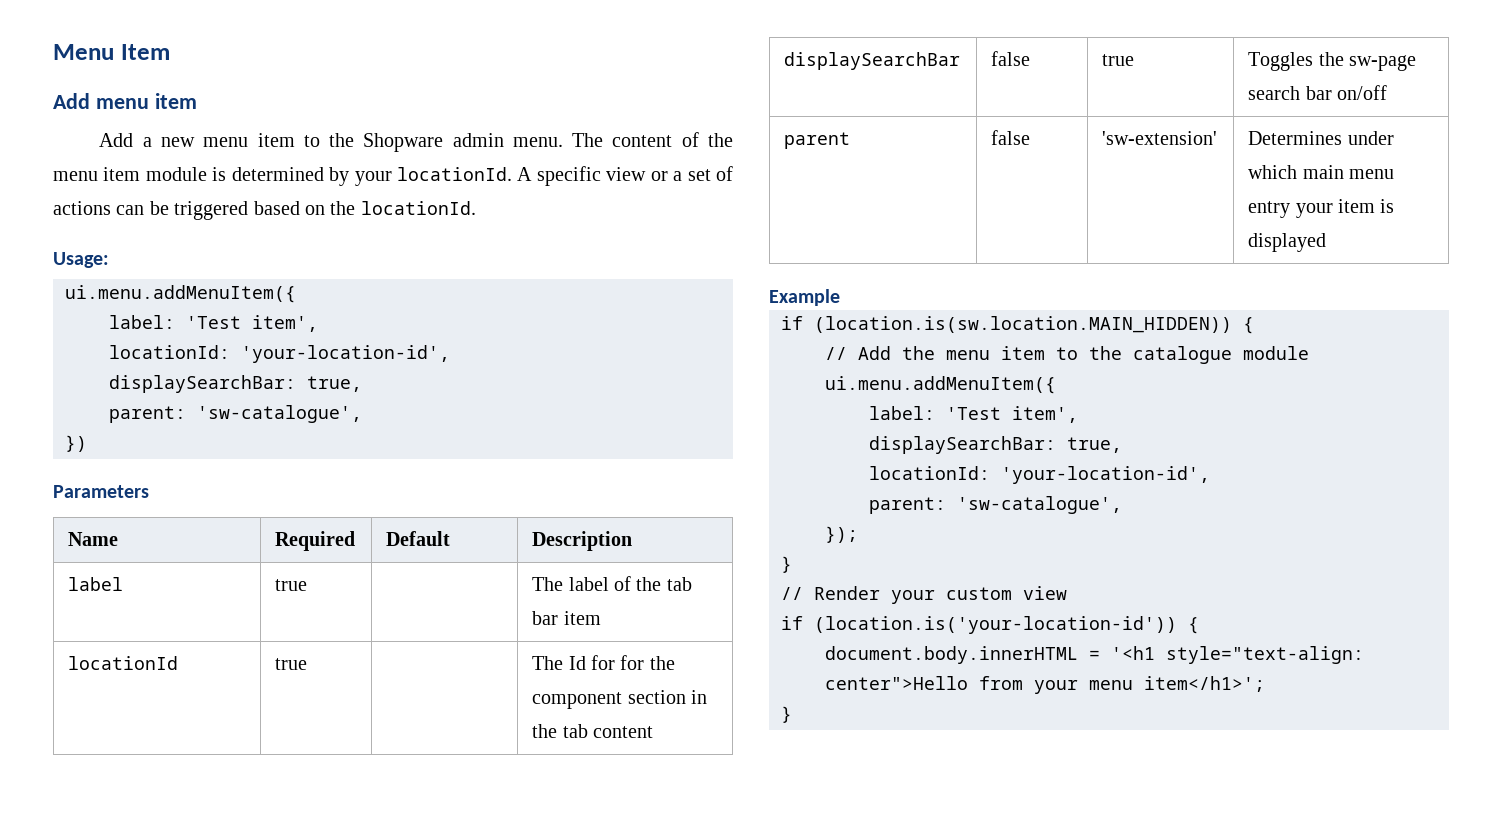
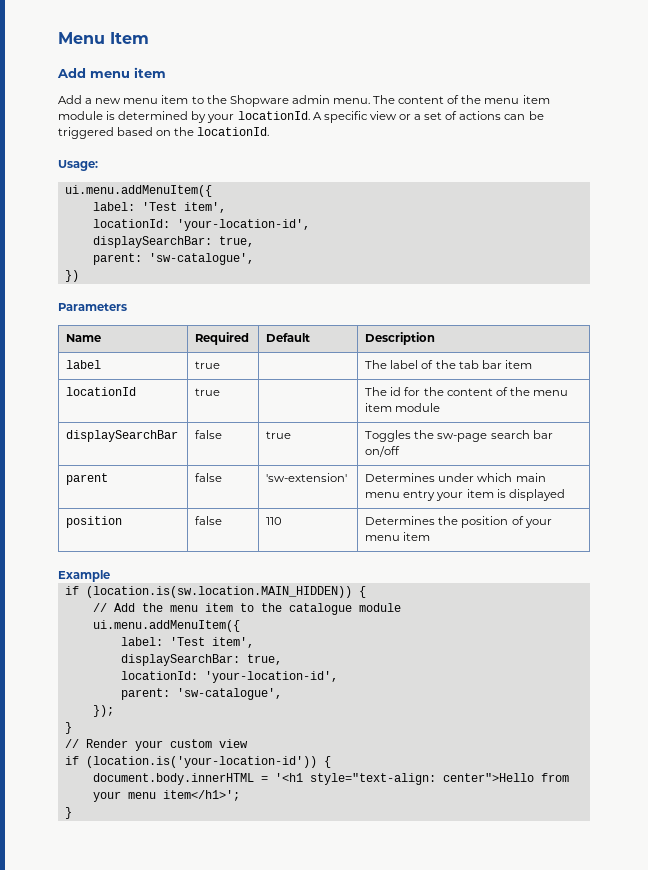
- locationId | true | | The Id for for the component section in the tab content
+ locationId | true | | The id for the content of the menu item module
+ position | false | 110 | Determines the position of your menu item

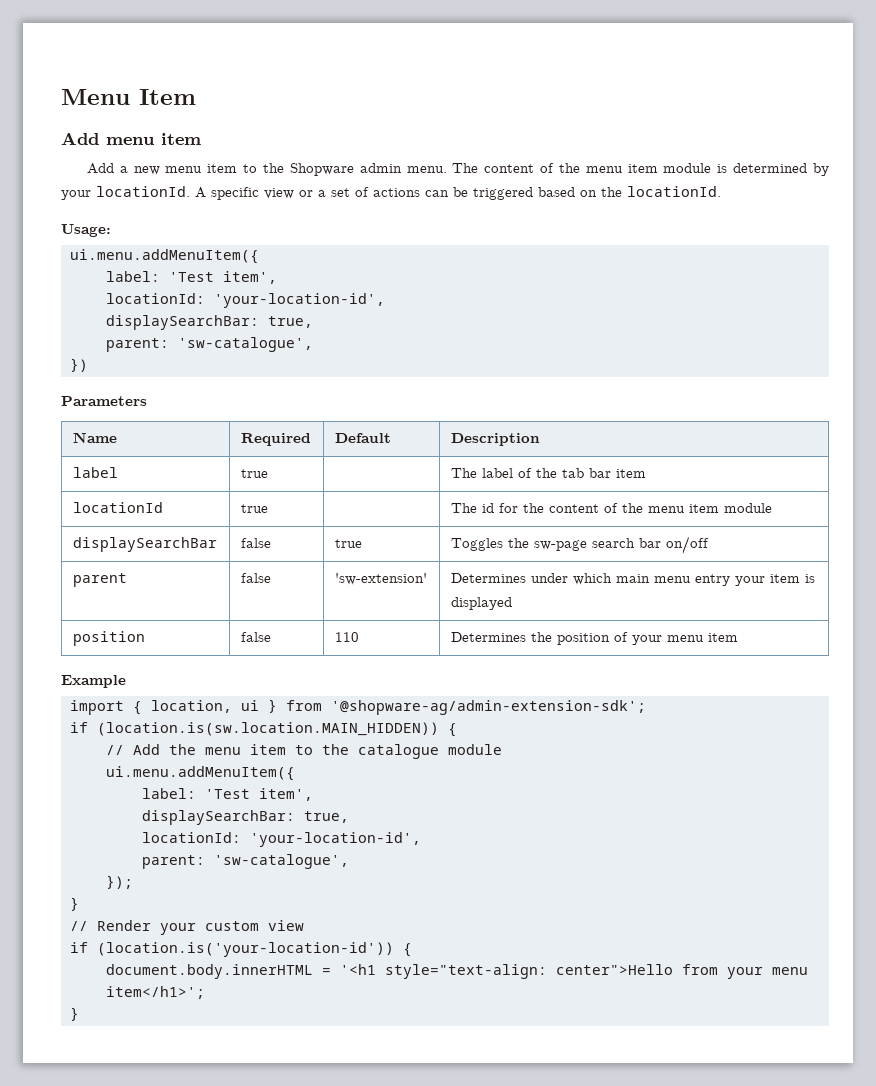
+ import { location, ui } from '@shopware-ag/admin-extension-sdk';

